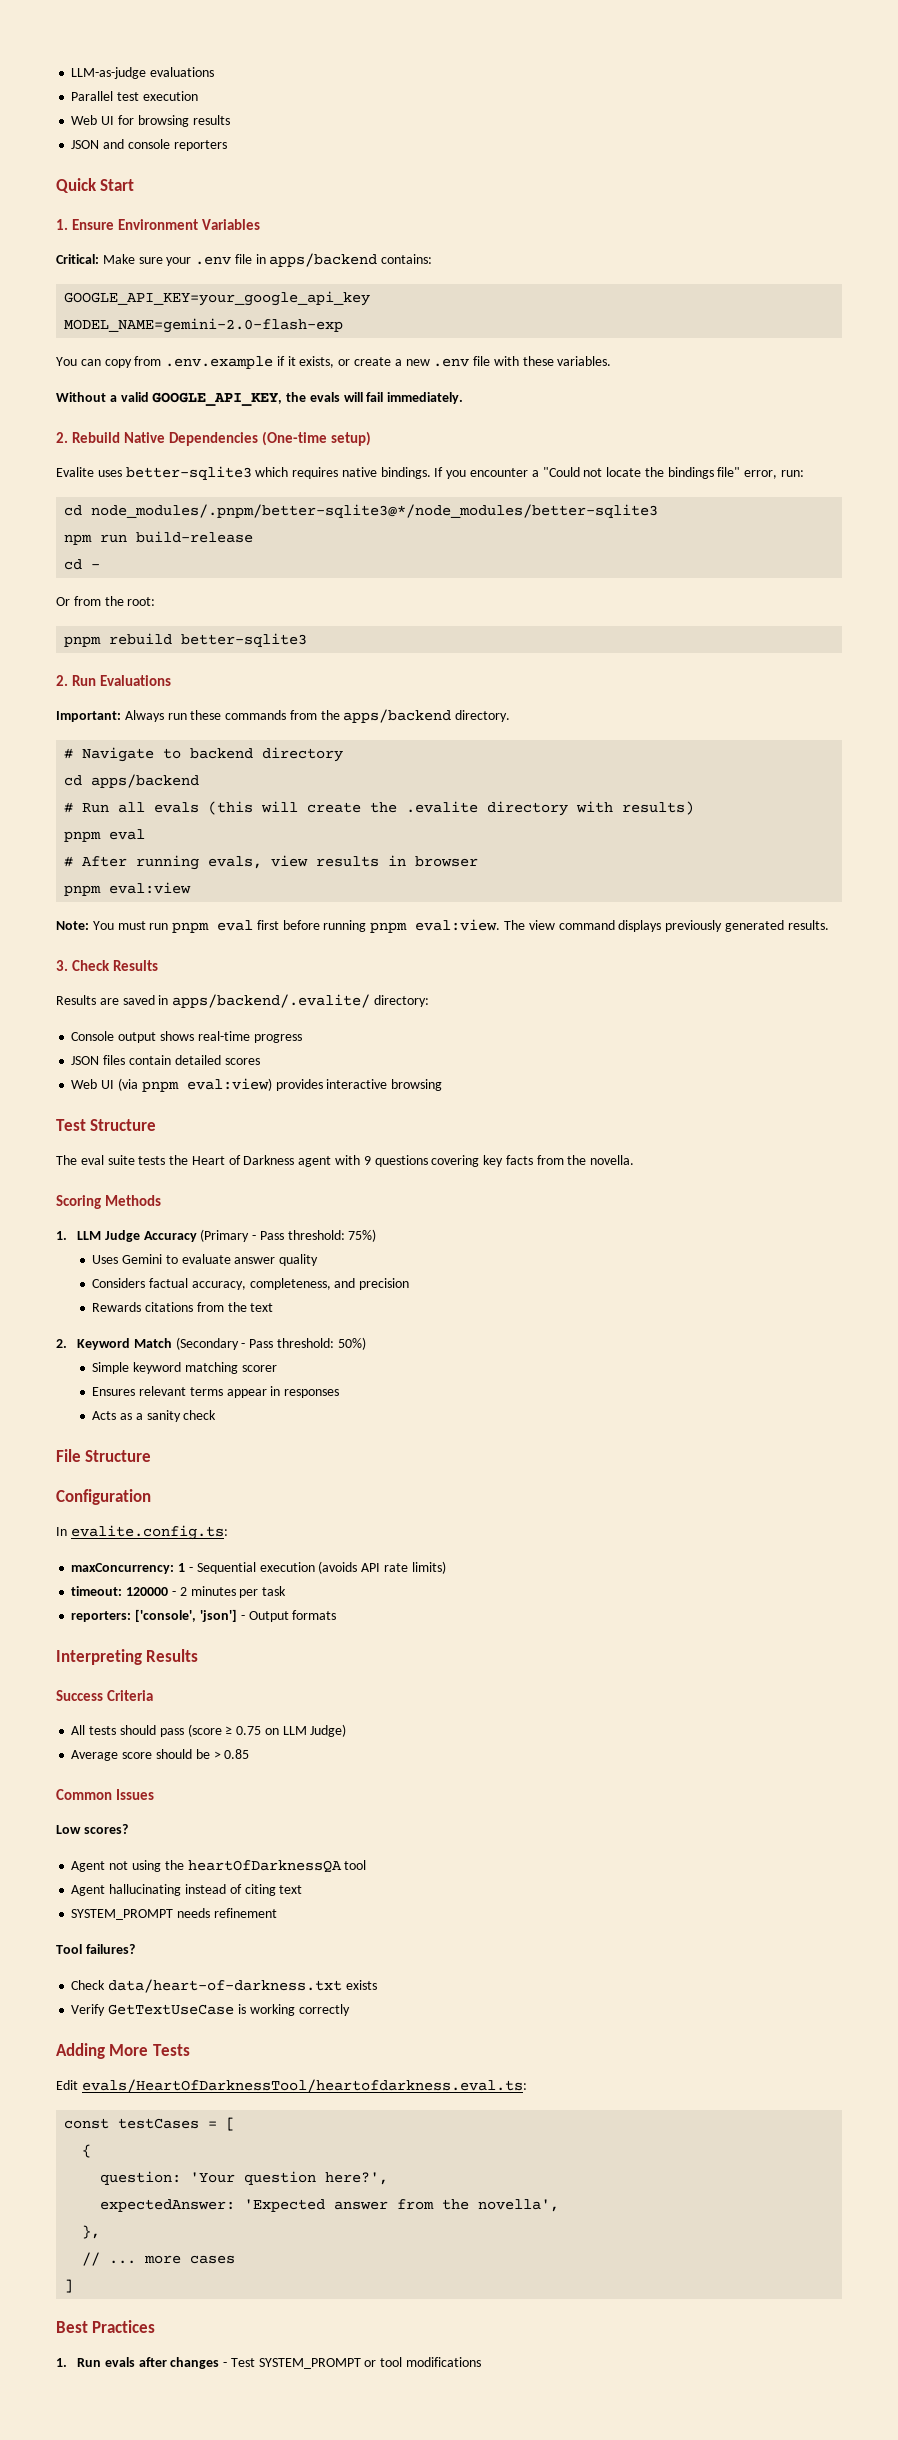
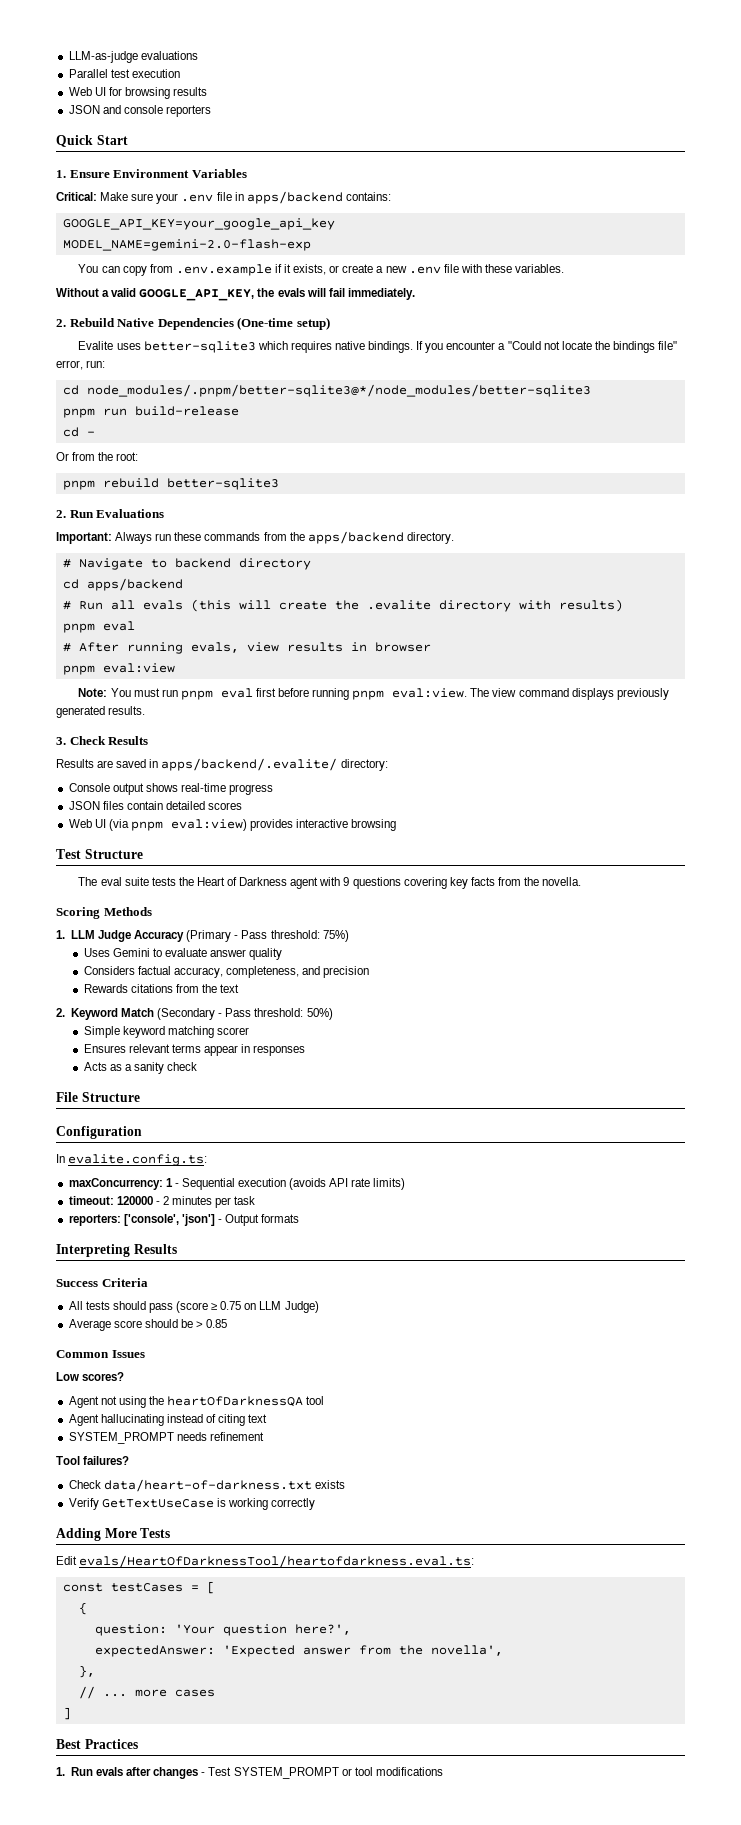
- npm run build-release
+ pnpm run build-release

